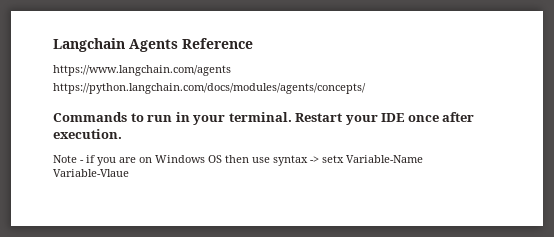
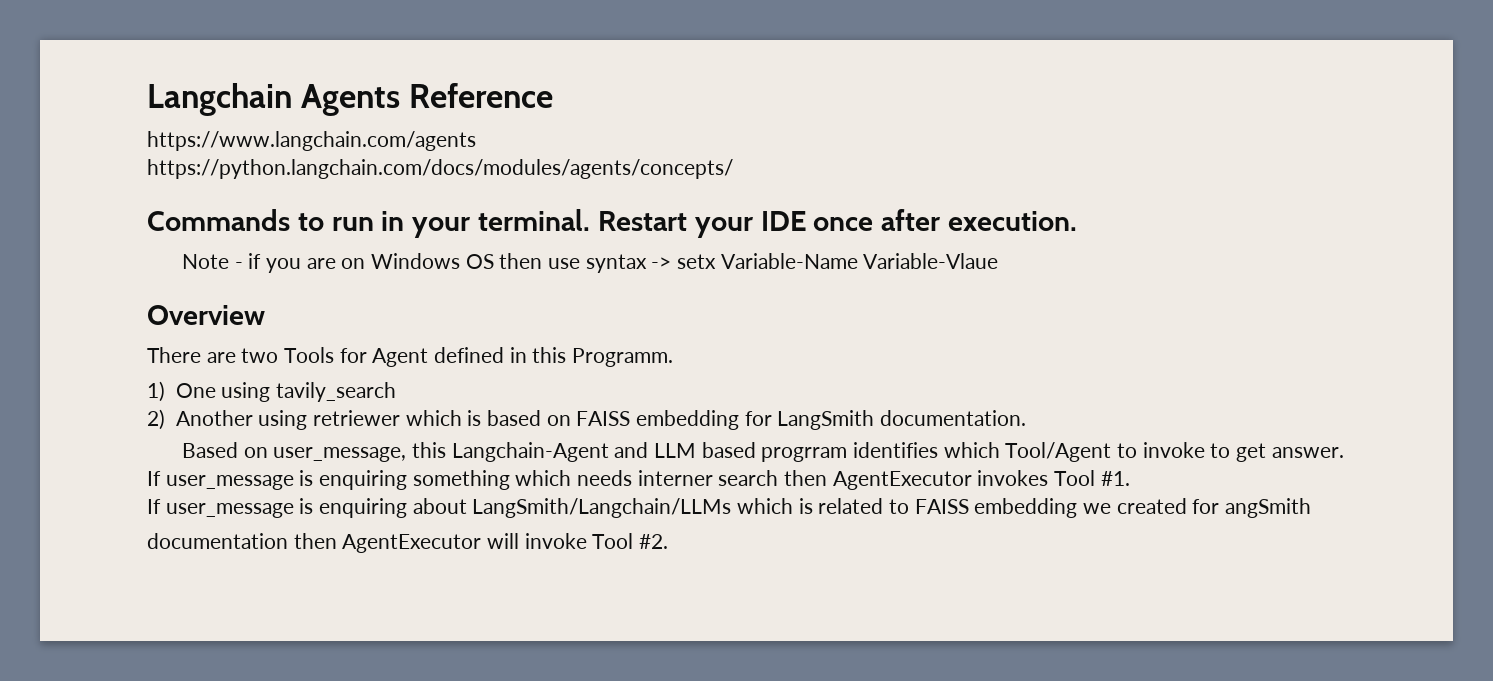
+ Overview
+ There are two Tools for Agent defined in this Programm.
+ 1) One using tavily_search
+ 2) Another using retriewer which is based on FAISS embedding for LangSmith documentation.
+ Based on user_message, this Langchain-Agent and LLM based progrram identifies which Tool/Agent to invoke to get answer.
+ If user_message is enquiring something which needs interner search then AgentExecutor invokes Tool #1.
+ If user_message is enquiring about LangSmith/Langchain/LLMs which is related to FAISS embedding we created for angSmith
+ documentation then AgentExecutor will invoke Tool #2.

